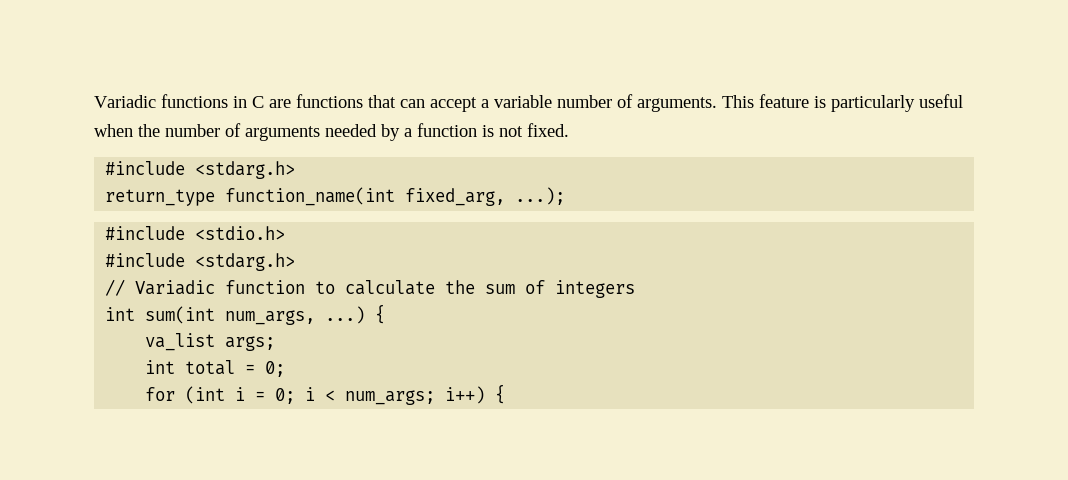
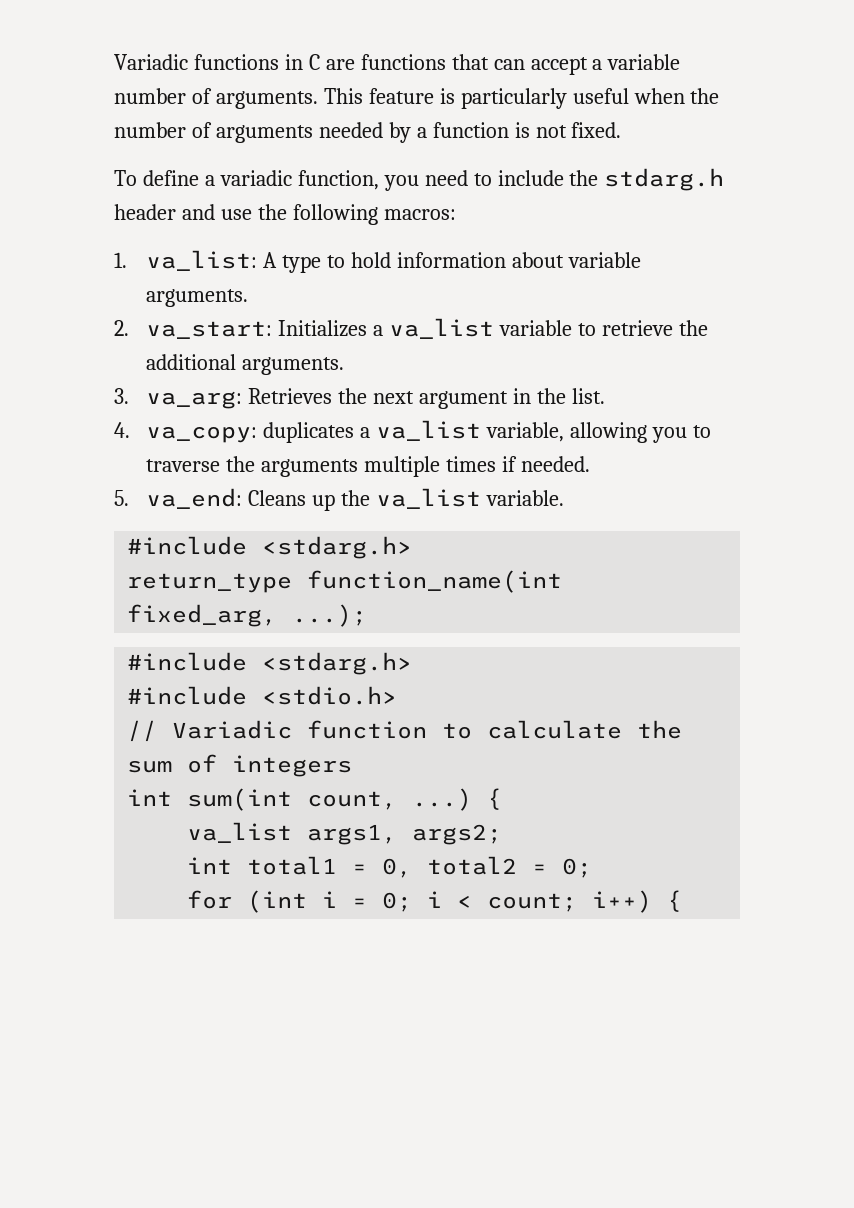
+ To define a variadic function, you need to include the stdarg.h header and use the following macros:
+ 1. va_list: A type to hold information about variable arguments.
+ 2. va_start: Initializes a va_list variable to retrieve the additional arguments.
+ 3. va_arg: Retrieves the next argument in the list.
+ 4. va_copy: duplicates a va_list variable, allowing you to traverse the arguments multiple times if needed.
+ 5. va_end: Cleans up the va_list variable.
  return_type function_name(int fixed_arg, ...);
+ #include <stdarg.h>
  #include <stdio.h>
- #include <stdarg.h>
- int sum(int num_args, ...)
+ int sum(int count, ...)
- va_list args;
- int total = 0;
+ va_list args1, args2;
+ int total1 = 0, total2 = 0;
- for (int i = 0; i < num_args; i++) {
+ for (int i = 0; i < count; i++) {

